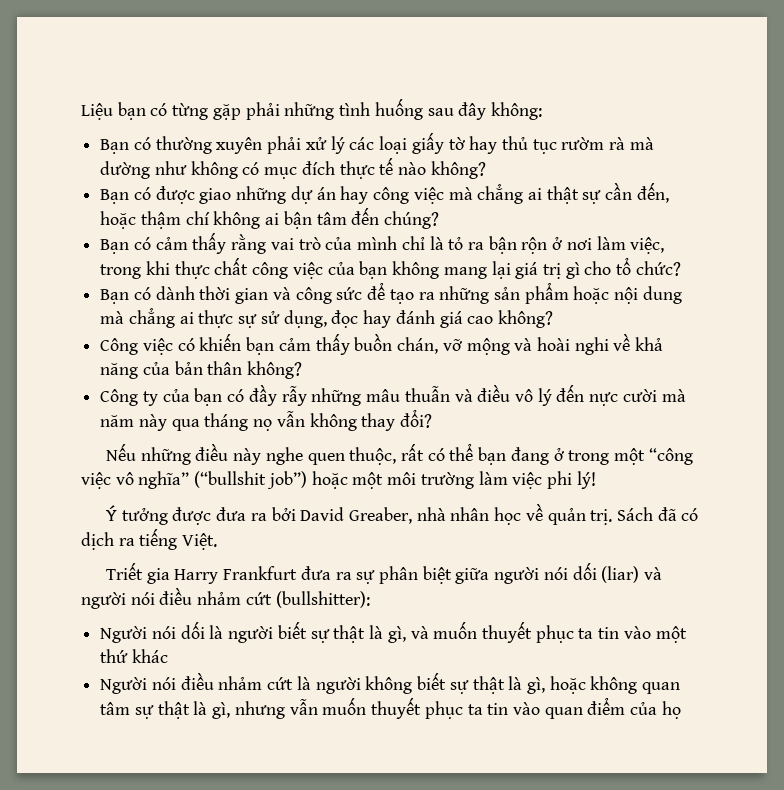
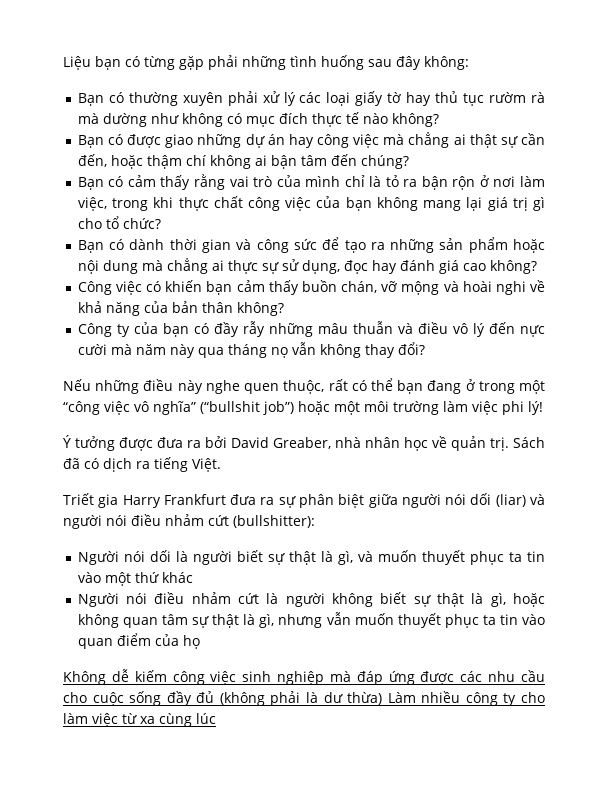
+ Không dễ kiếm công việc sinh nghiệp mà đáp ứng được các nhu cầu cho cuộc sống đầy đủ (không phải là dư thừa) Làm nhiều công ty cho làm việc từ xa cùng lúc

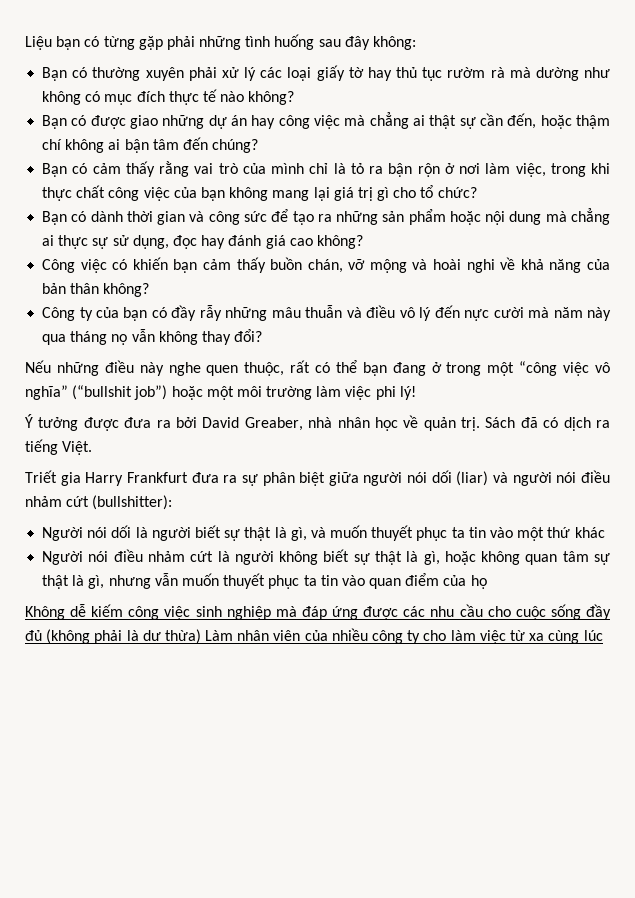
- Không dễ kiếm công việc sinh nghiệp mà đáp ứng được các nhu cầu cho cuộc sống đầy đủ (không phải là dư thừa) Làm nhiều công ty cho làm việc từ xa cùng lúc
+ Không dễ kiếm công việc sinh nghiệp mà đáp ứng được các nhu cầu cho cuộc sống đầy đủ (không phải là dư thừa) Làm nhân viên của nhiều công ty cho làm việc từ xa cùng lúc

